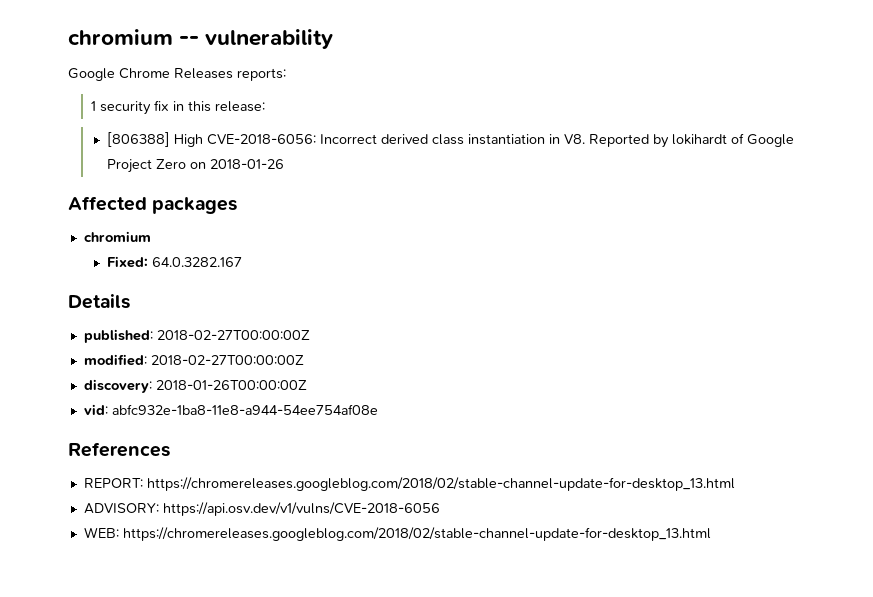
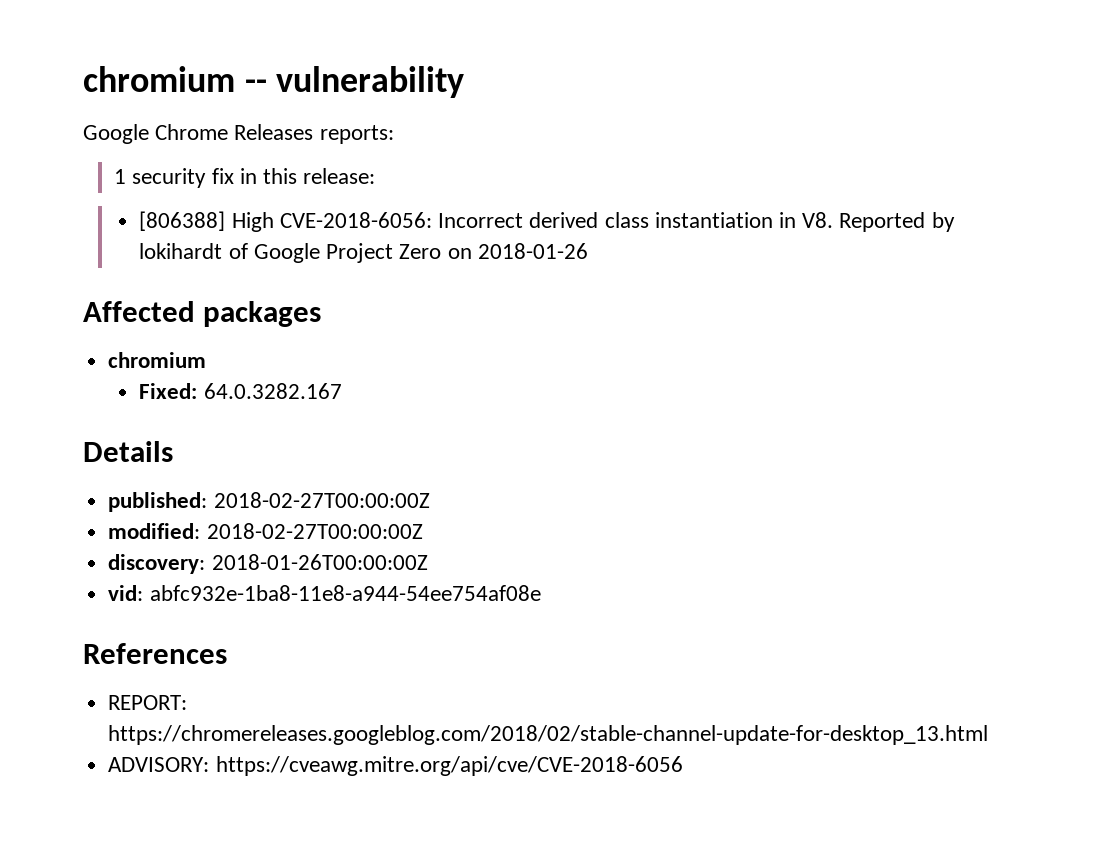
- ADVISORY: https://api.osv.dev/v1/vulns/CVE-2018-6056
- WEB: https://chromereleases.googleblog.com/2018/02/stable-channel-update-for-desktop_13.html
+ ADVISORY: https://cveawg.mitre.org/api/cve/CVE-2018-6056

